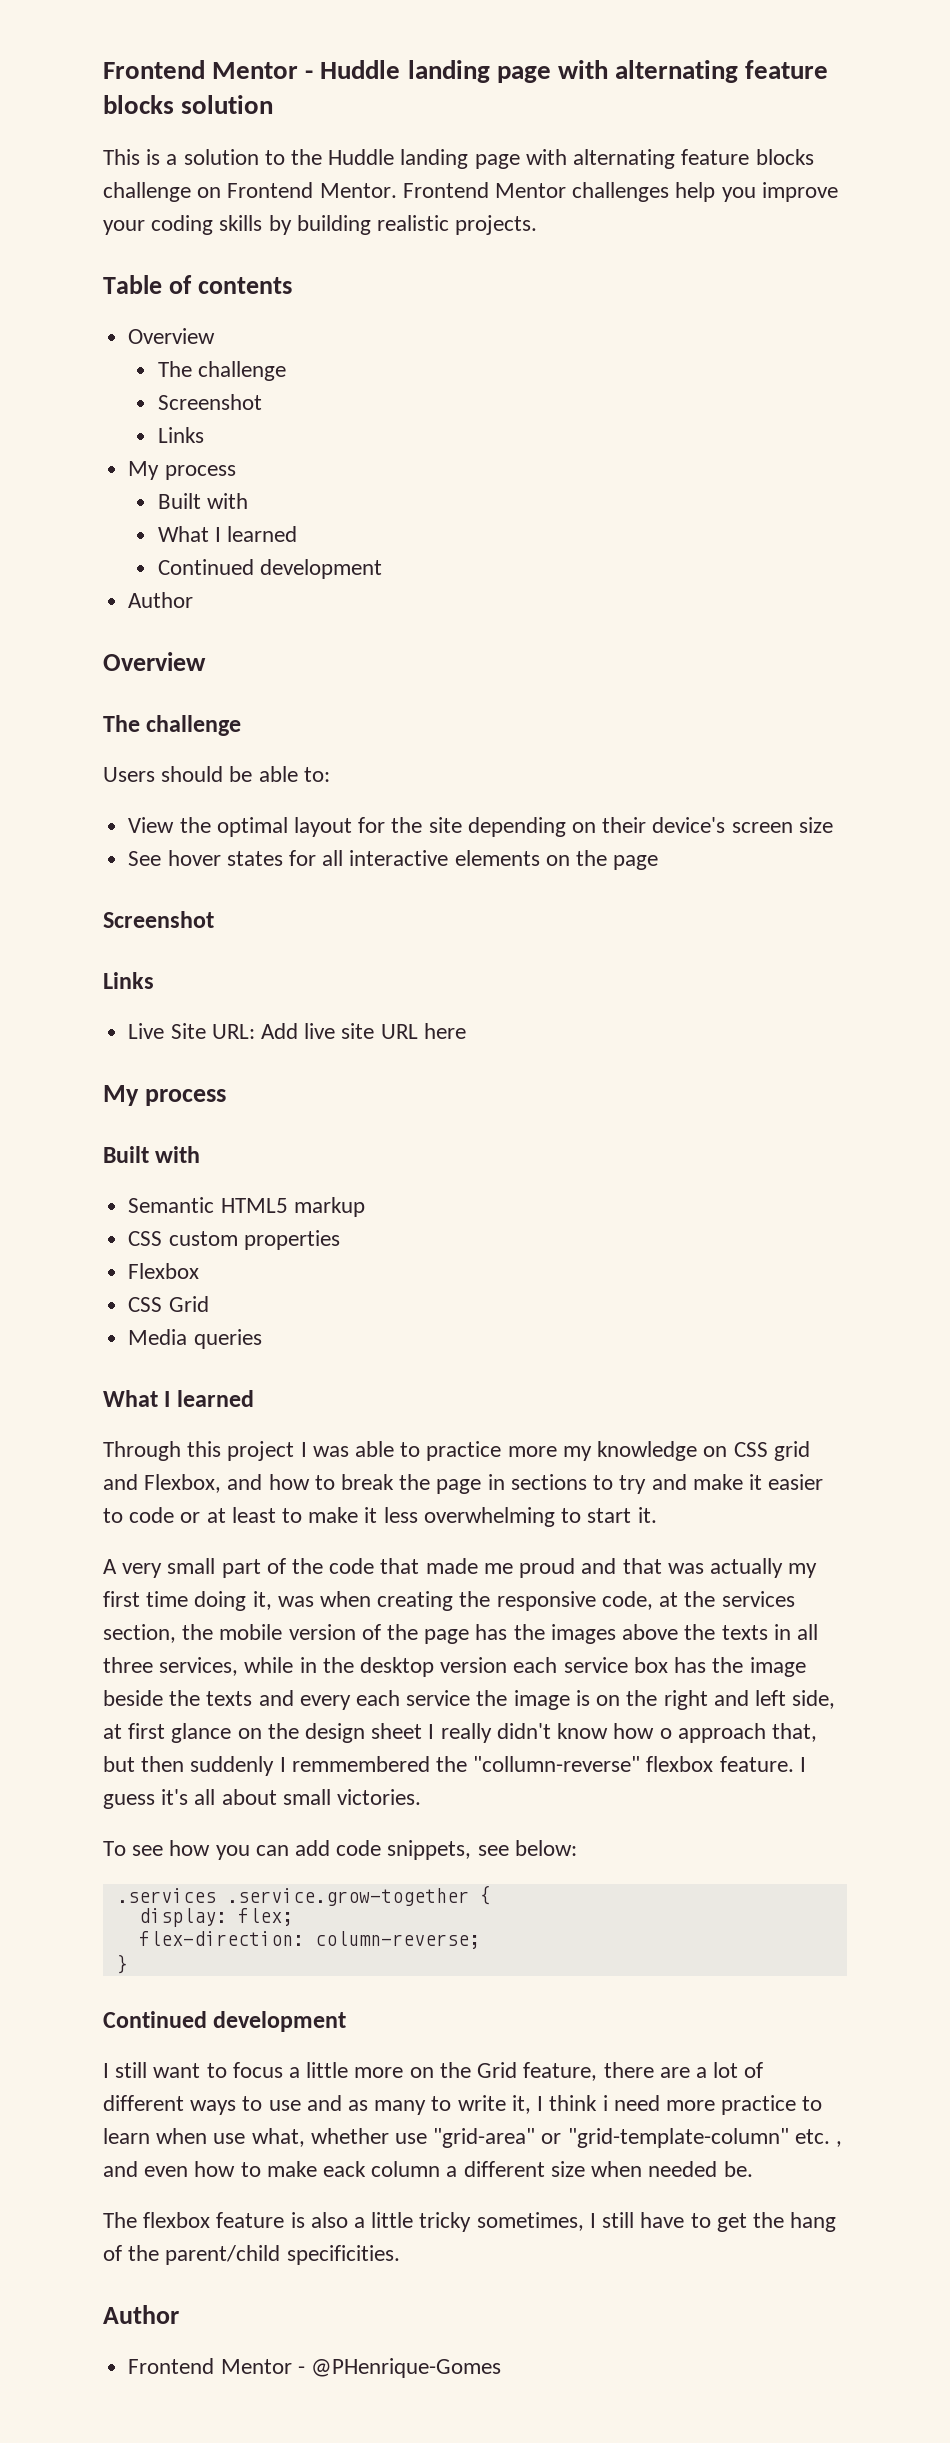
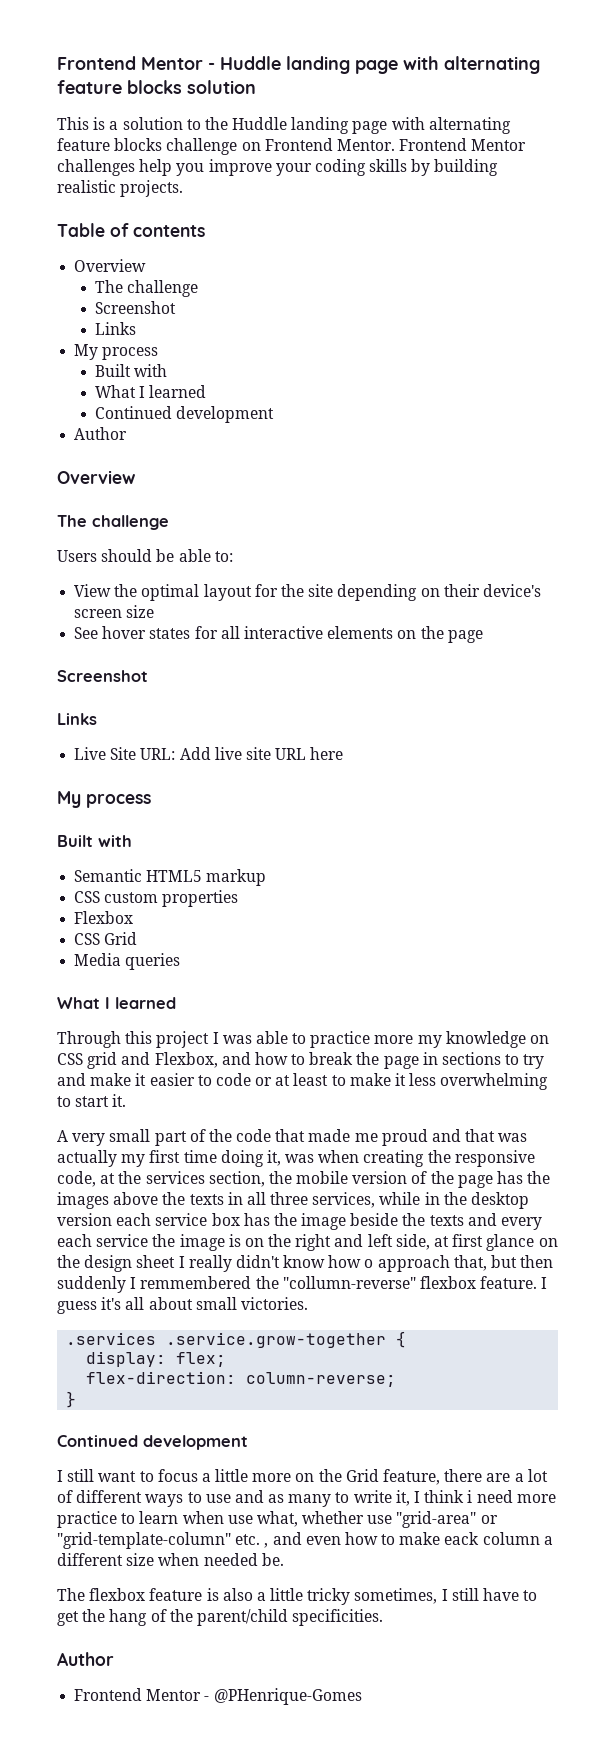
- To see how you can add code snippets, see below:

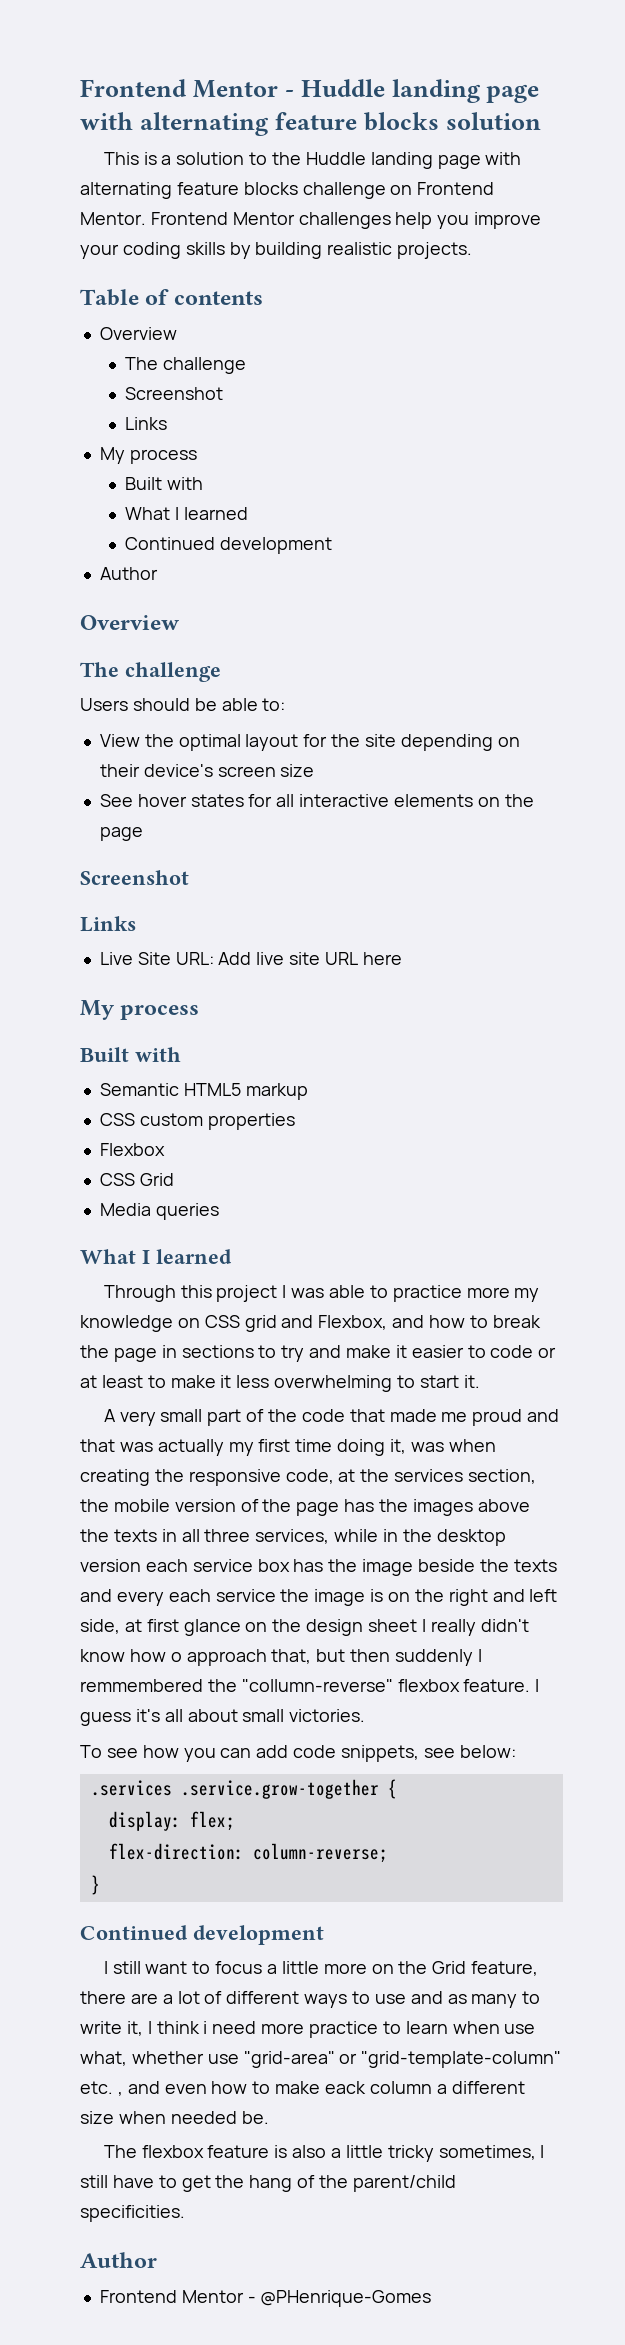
+ To see how you can add code snippets, see below:

